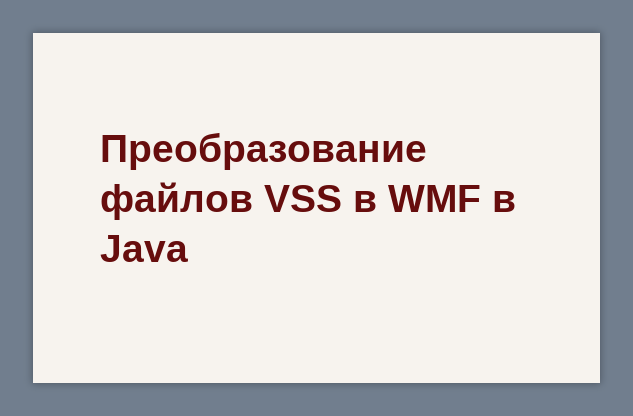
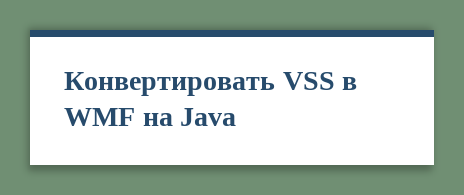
- Преобразование файлов VSS в WMF в Java
+ Конвертировать VSS в WMF на Java

